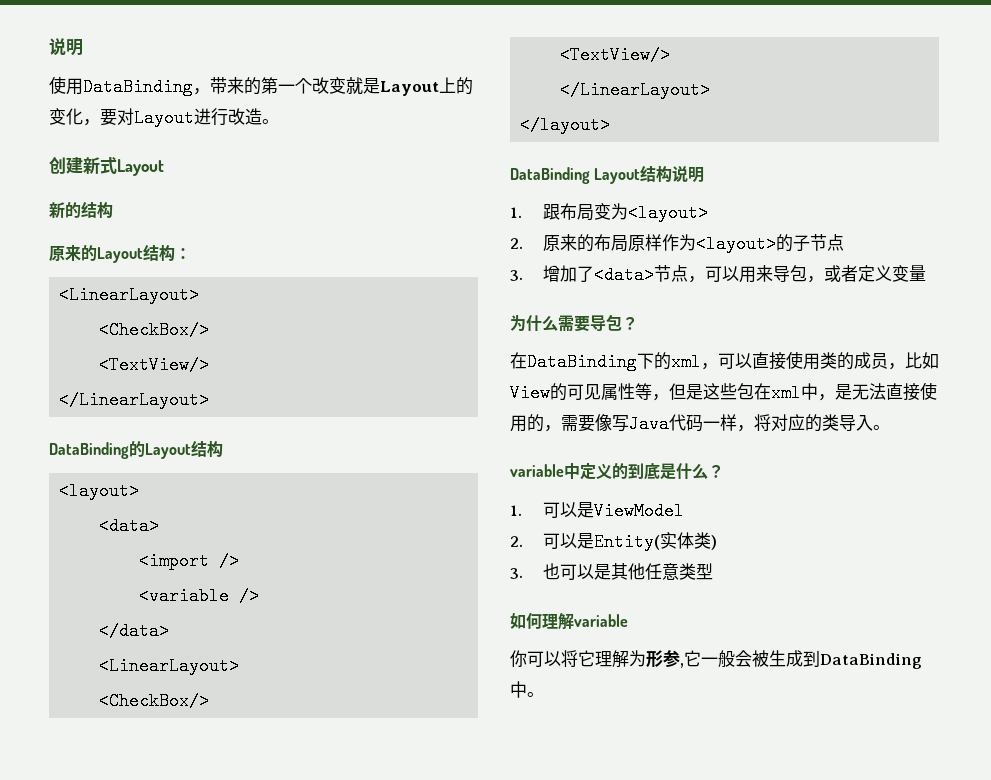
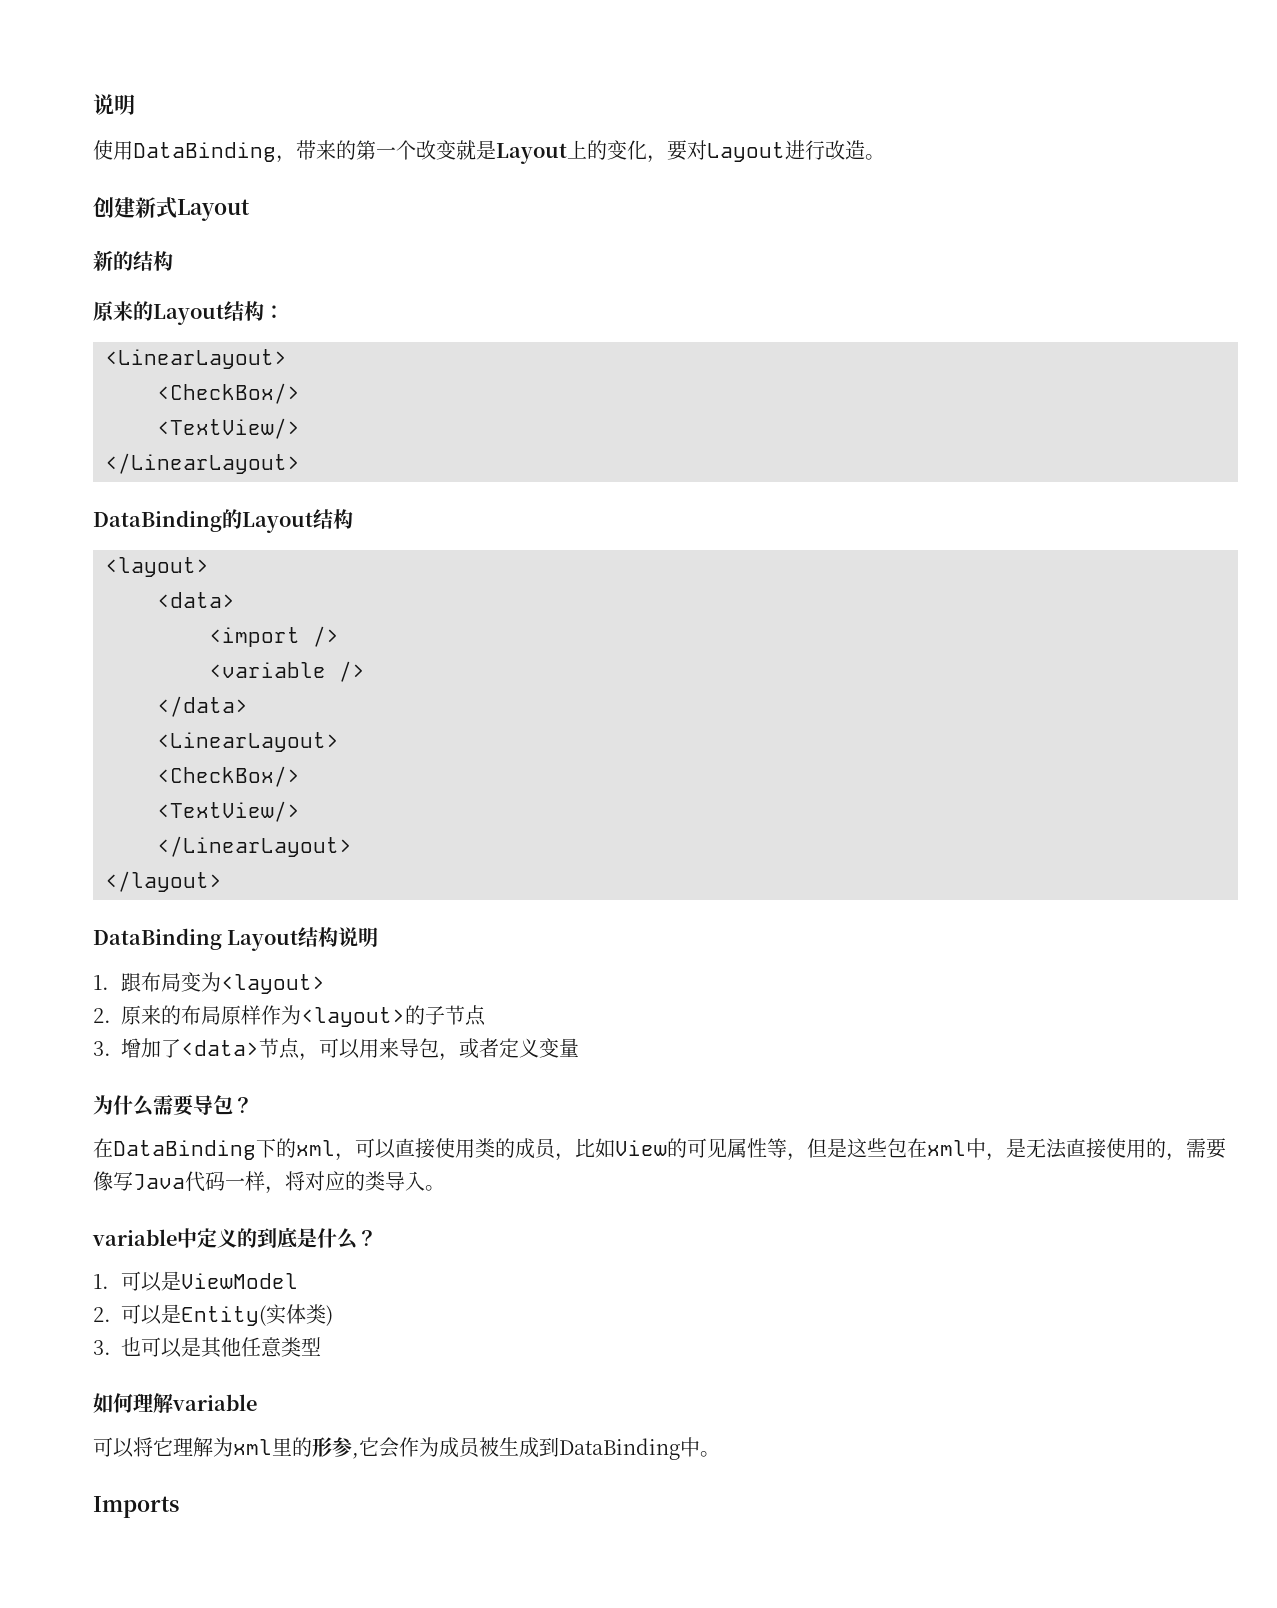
- 你可以将它理解为形参,它一般会被生成到DataBinding中。
+ 可以将它理解为xml里的形参,它会作为成员被生成到DataBinding中。
+ Imports

